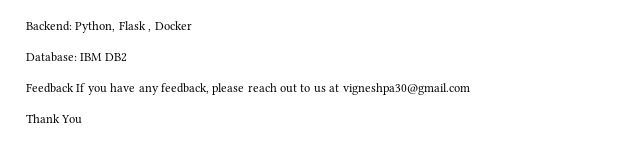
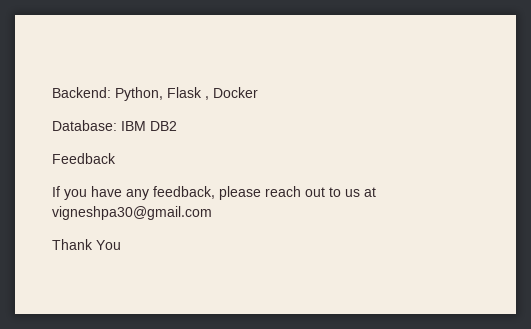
- Feedback If you have any feedback, please reach out to us at vigneshpa30@gmail.com
+ Feedback
+ If you have any feedback, please reach out to us at vigneshpa30@gmail.com

